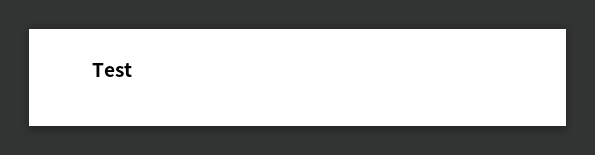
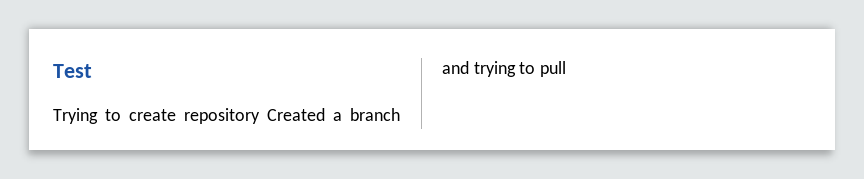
+ Trying to create repository Created a branch and trying to pull

